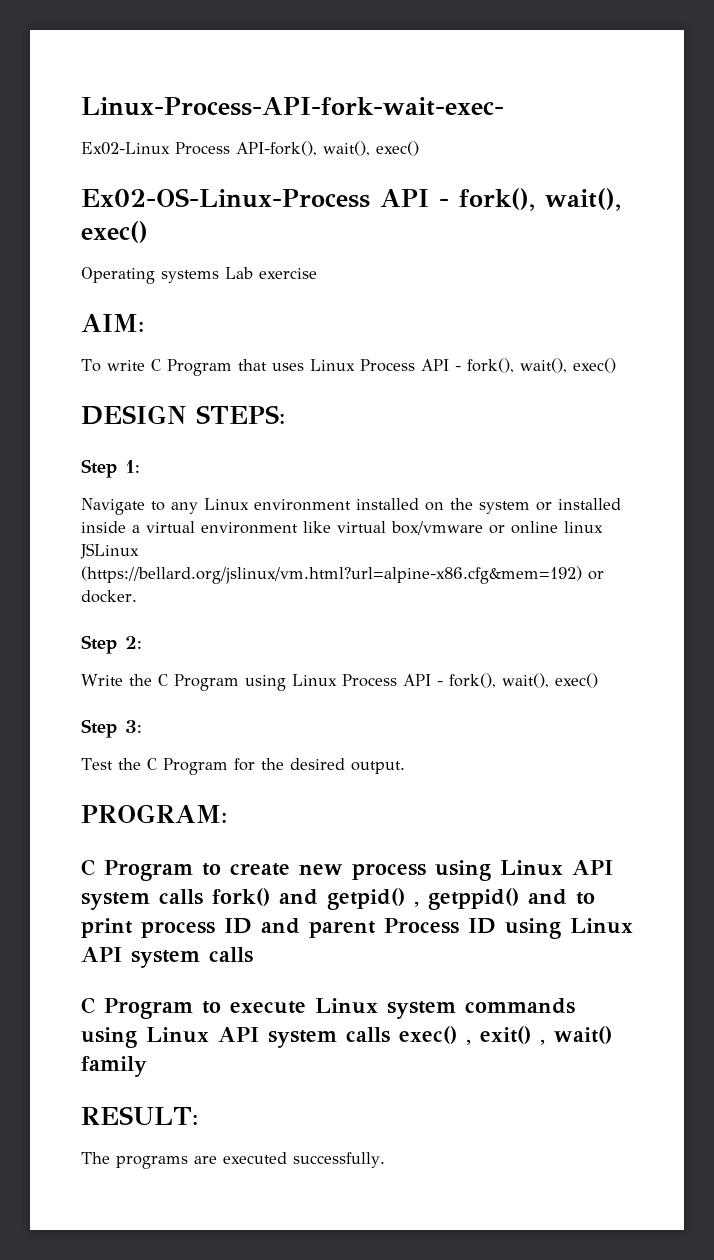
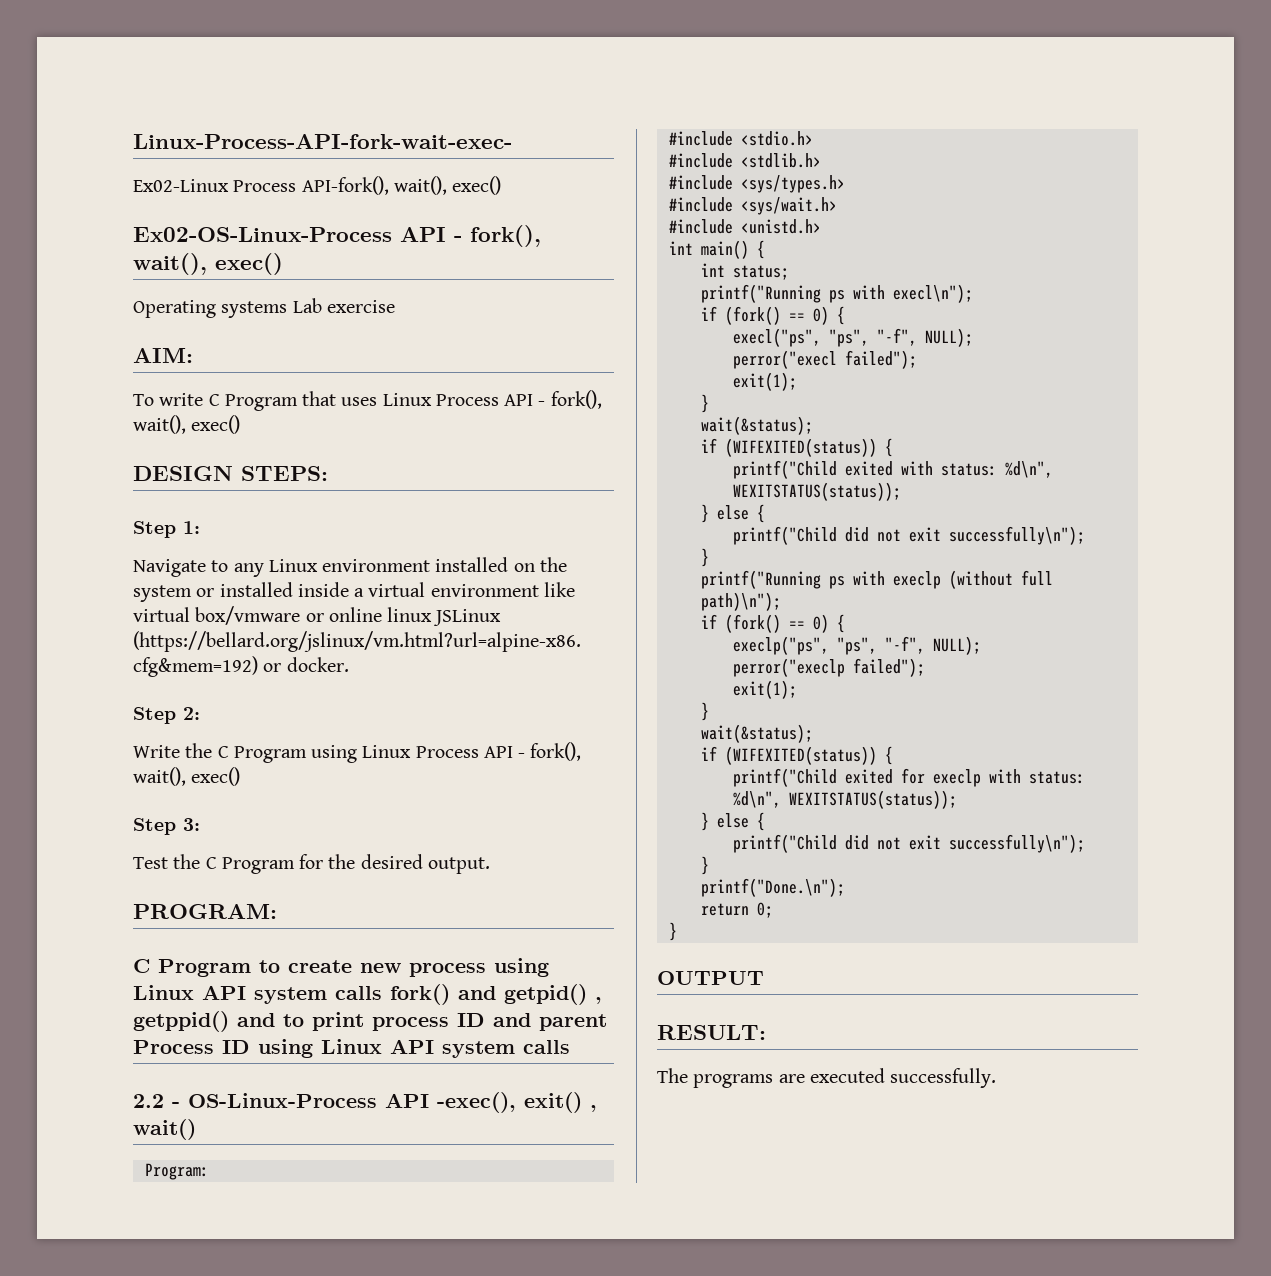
- C Program to execute Linux system commands using Linux API system calls exec() , exit() , wait() family
+ 2.2 - OS-Linux-Process API -exec(), exit() , wait()
+ Program:
+ #include <stdio.h>
+ #include <stdlib.h>
+ #include <sys/types.h>
+ #include <sys/wait.h>
+ #include <unistd.h>
+ int main() {
+ int status;
+ printf("Running ps with execl\n");
+ if (fork() == 0) {
+ execl("ps", "ps", "-f", NULL);
+ perror("execl failed");
+ exit(1);
+ }
+ wait(&status);
+ if (WIFEXITED(status)) {
+ printf("Child exited with status: %d\n", WEXITSTATUS(status));
+ } else {
+ printf("Child did not exit successfully\n");
+ }
+ printf("Running ps with execlp (without full path)\n");
+ if (fork() == 0) {
+ execlp("ps", "ps", "-f", NULL);
+ perror("execlp failed");
+ exit(1);
+ }
+ wait(&status);
+ if (WIFEXITED(status)) {
+ printf("Child exited for execlp with status: %d\n", WEXITSTATUS(status));
+ } else {
+ printf("Child did not exit successfully\n");
+ }
+ printf("Done.\n");
+ return 0;
+ }
+ OUTPUT

